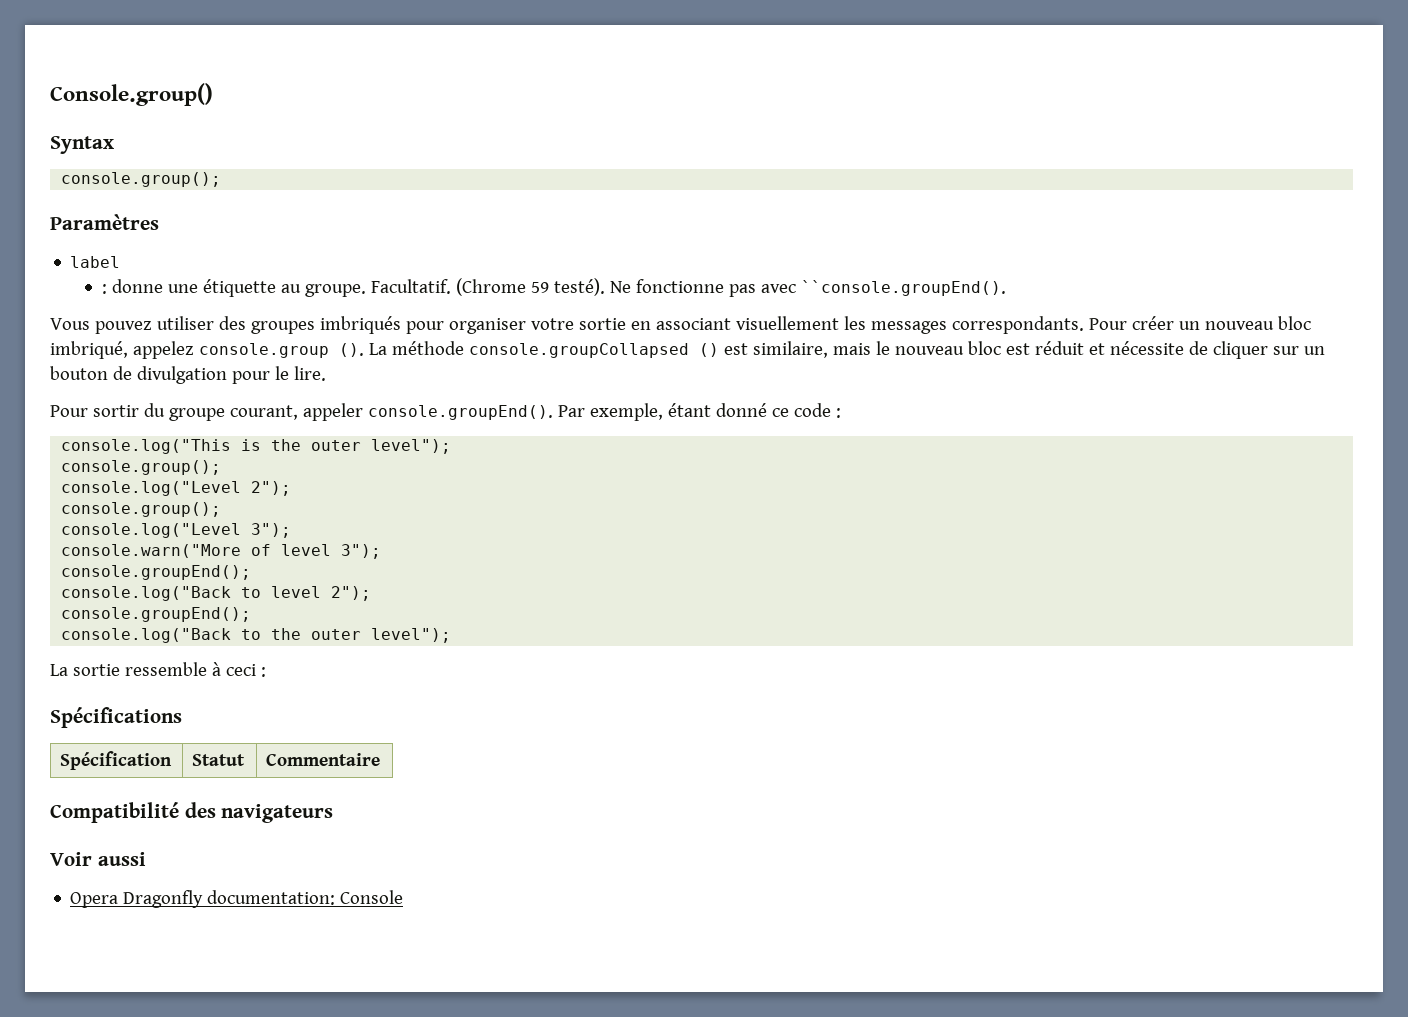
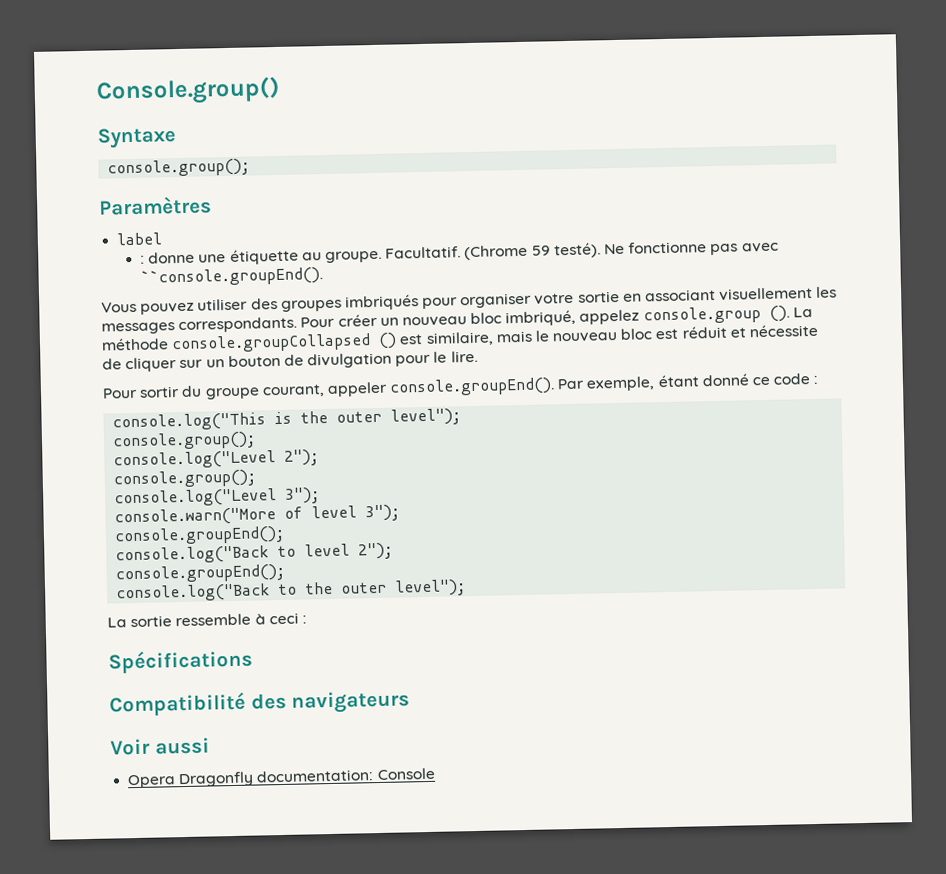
- Syntax
+ Syntaxe
- Spécification | Statut | Commentaire

